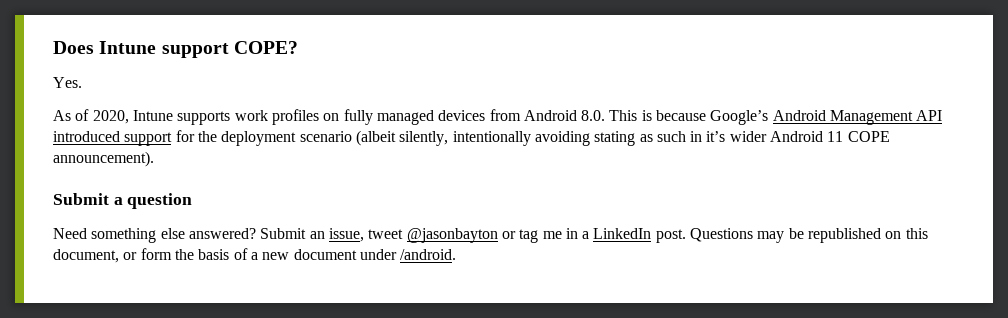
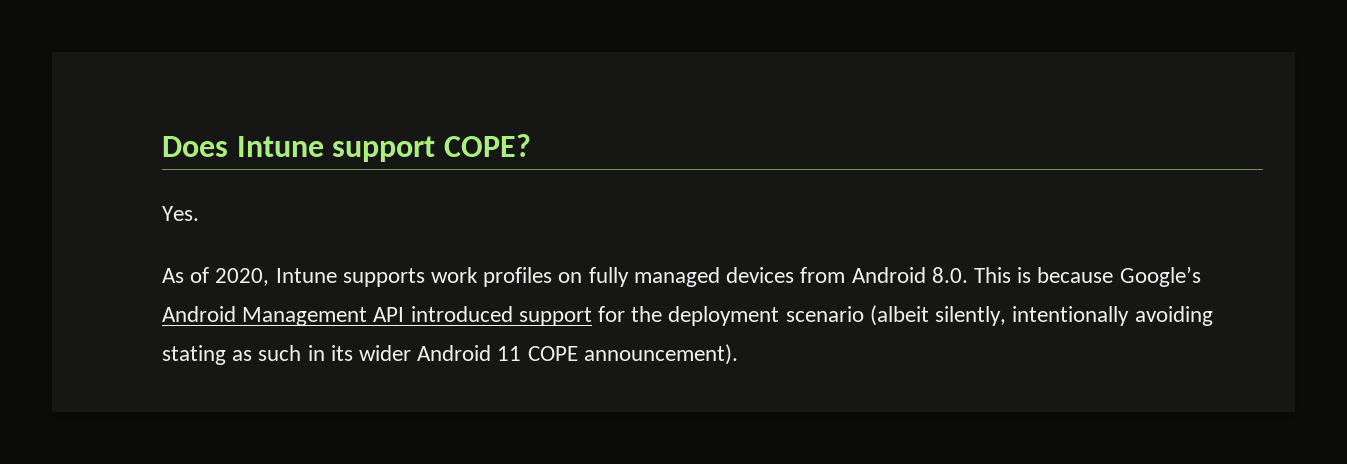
- As of 2020, Intune supports work profiles on fully managed devices from Android 8.0. This is because Google’s Android Management API introduced support for the deployment scenario (albeit silently, intentionally avoiding stating as such in it’s wider Android 11 COPE announcement).
+ As of 2020, Intune supports work profiles on fully managed devices from Android 8.0. This is because Google’s Android Management API introduced support for the deployment scenario (albeit silently, intentionally avoiding stating as such in its wider Android 11 COPE announcement).
- Submit a question
- Need something else answered? Submit an issue, tweet @jasonbayton or tag me in a LinkedIn post. Questions may be republished on this document, or form the basis of a new document under /android.

